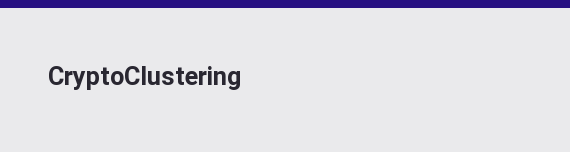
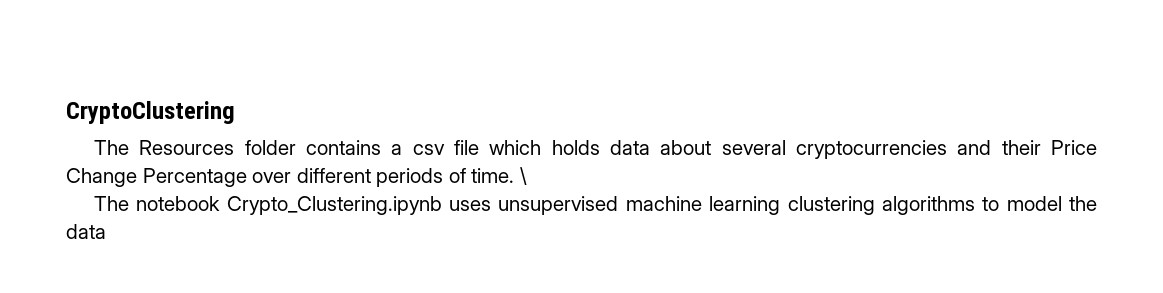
+ The Resources folder contains a csv file which holds data about several cryptocurrencies and their Price Change Percentage over different periods of time. \
+ The notebook Crypto_Clustering.ipynb uses unsupervised machine learning clustering algorithms to model the data

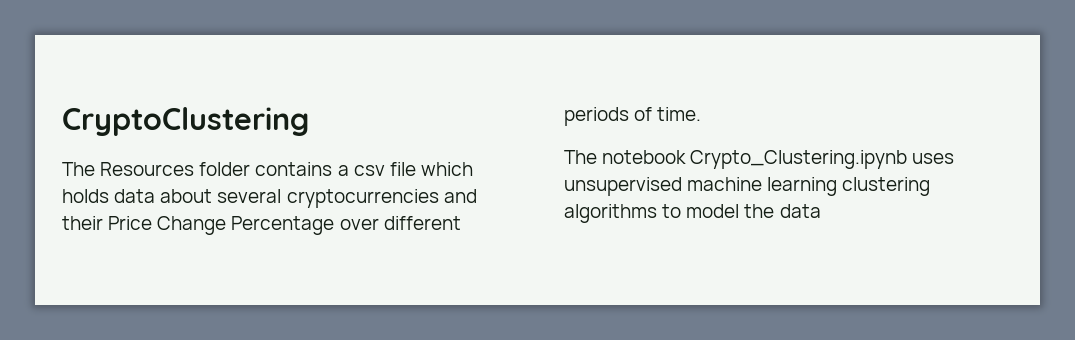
- \

